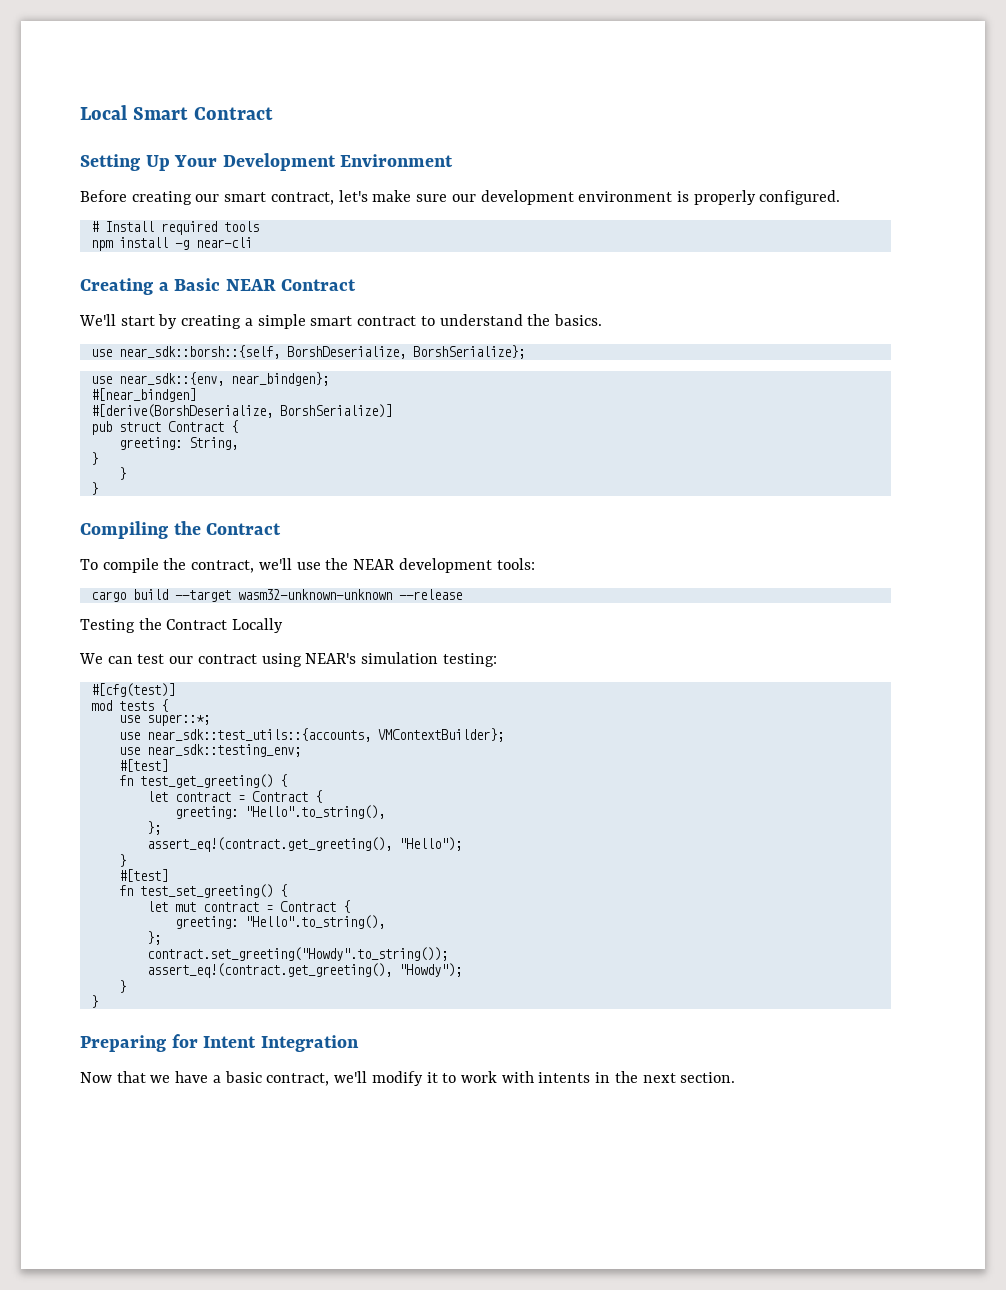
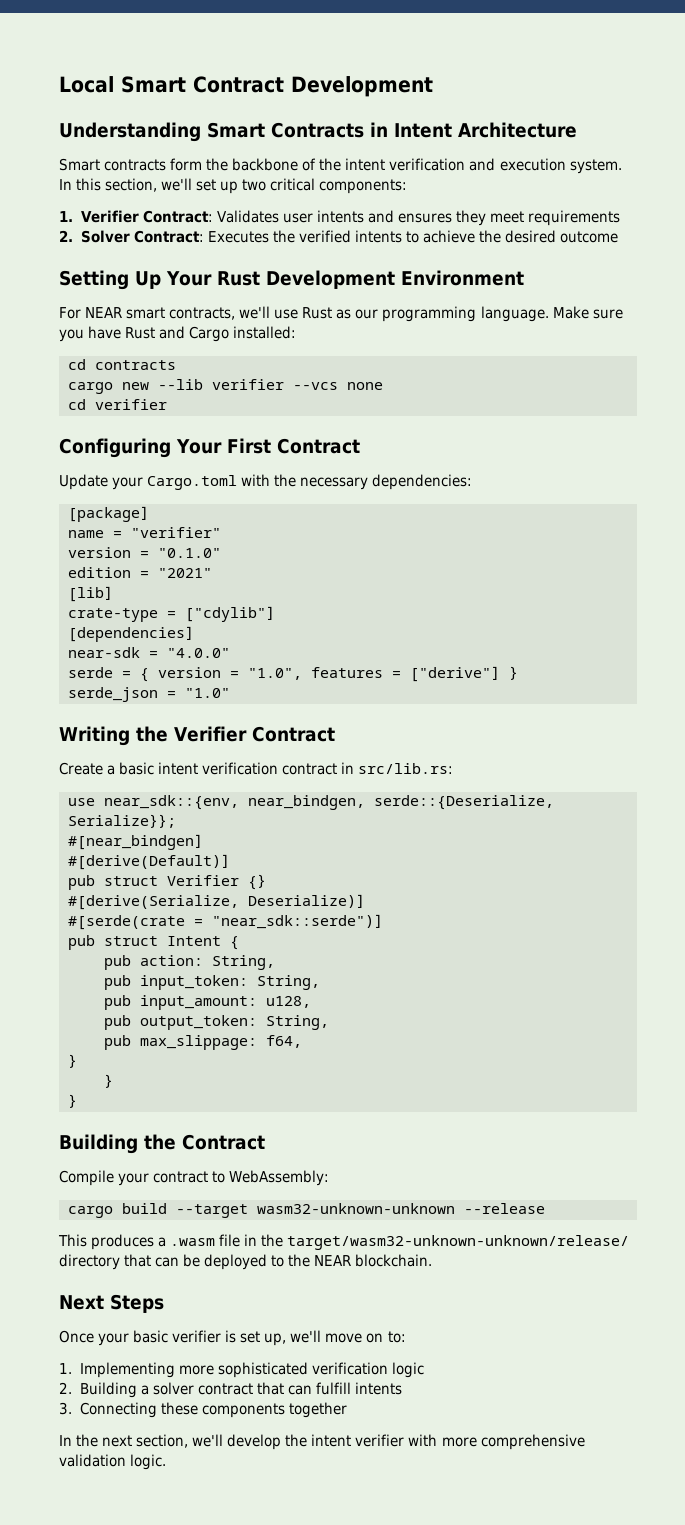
- Local Smart Contract
+ Local Smart Contract Development
+ Understanding Smart Contracts in Intent Architecture
+ Smart contracts form the backbone of the intent verification and execution system. In this section, we'll set up two critical components:
+ 1. Verifier Contract: Validates user intents and ensures they meet requirements
+ 2. Solver Contract: Executes the verified intents to achieve the desired outcome
- Setting Up Your Development Environment
+ Setting Up Your Rust Development Environment
- Before creating our smart contract, let's make sure our development environment is properly configured.
- # Install required tools
- npm install -g near-cli
- Creating a Basic NEAR Contract
- We'll start by creating a simple smart contract to understand the basics.
- use near_sdk::borsh::{self, BorshDeserialize, BorshSerialize};
+ For NEAR smart contracts, we'll use Rust as our programming language. Make sure you have Rust and Cargo installed:
+ cd contracts
+ cargo new --lib verifier --vcs none
+ cd verifier
+ Configuring Your First Contract
+ Update your Cargo.toml with the necessary dependencies:
+ [package]
+ name = "verifier"
+ version = "0.1.0"
+ edition = "2021"
+ [lib]
+ crate-type = ["cdylib"]
+ [dependencies]
+ near-sdk = "4.0.0"
+ serde = { version = "1.0", features = ["derive"] }
+ serde_json = "1.0"
+ Writing the Verifier Contract
+ Create a basic intent verification contract in src/lib.rs:
- use near_sdk::{env, near_bindgen};
+ use near_sdk::{env, near_bindgen, serde::{Deserialize, Serialize}};
- #[derive(BorshDeserialize, BorshSerialize)]
- pub struct Contract {
- greeting: String,
+ #[derive(Default)]
+ pub struct Verifier {}
+ #[derive(Serialize, Deserialize)]
+ #[serde(crate = "near_sdk::serde")]
+ pub struct Intent {
+ pub action: String,
+ pub input_token: String,
+ pub input_amount: u128,
+ pub output_token: String,
+ pub max_slippage: f64,
- Compiling the Contract
+ Building the Contract
- To compile the contract, we'll use the NEAR development tools:
+ Compile your contract to WebAssembly:
- Testing the Contract Locally
- We can test our contract using NEAR's simulation testing:
- #[cfg(test)]
- mod tests {
- use super::*;
- use near_sdk::test_utils::{accounts, VMContextBuilder};
- use near_sdk::testing_env;
- #[test]
- fn test_get_greeting() {
- let contract = Contract {
- greeting: "Hello".to_string(),
- };
- assert_eq!(contract.get_greeting(), "Hello");
- }
- #[test]
- fn test_set_greeting() {
- let mut contract = Contract {
- greeting: "Hello".to_string(),
- };
- contract.set_greeting("Howdy".to_string());
- assert_eq!(contract.get_greeting(), "Howdy");
- }
- }
- Preparing for Intent Integration
- Now that we have a basic contract, we'll modify it to work with intents in the next section.
+ This produces a .wasm file in the target/wasm32-unknown-unknown/release/ directory that can be deployed to the NEAR blockchain.
+ Next Steps
+ Once your basic verifier is set up, we'll move on to:
+ 1. Implementing more sophisticated verification logic
+ 2. Building a solver contract that can fulfill intents
+ 3. Connecting these components together
+ In the next section, we'll develop the intent verifier with more comprehensive validation logic.

